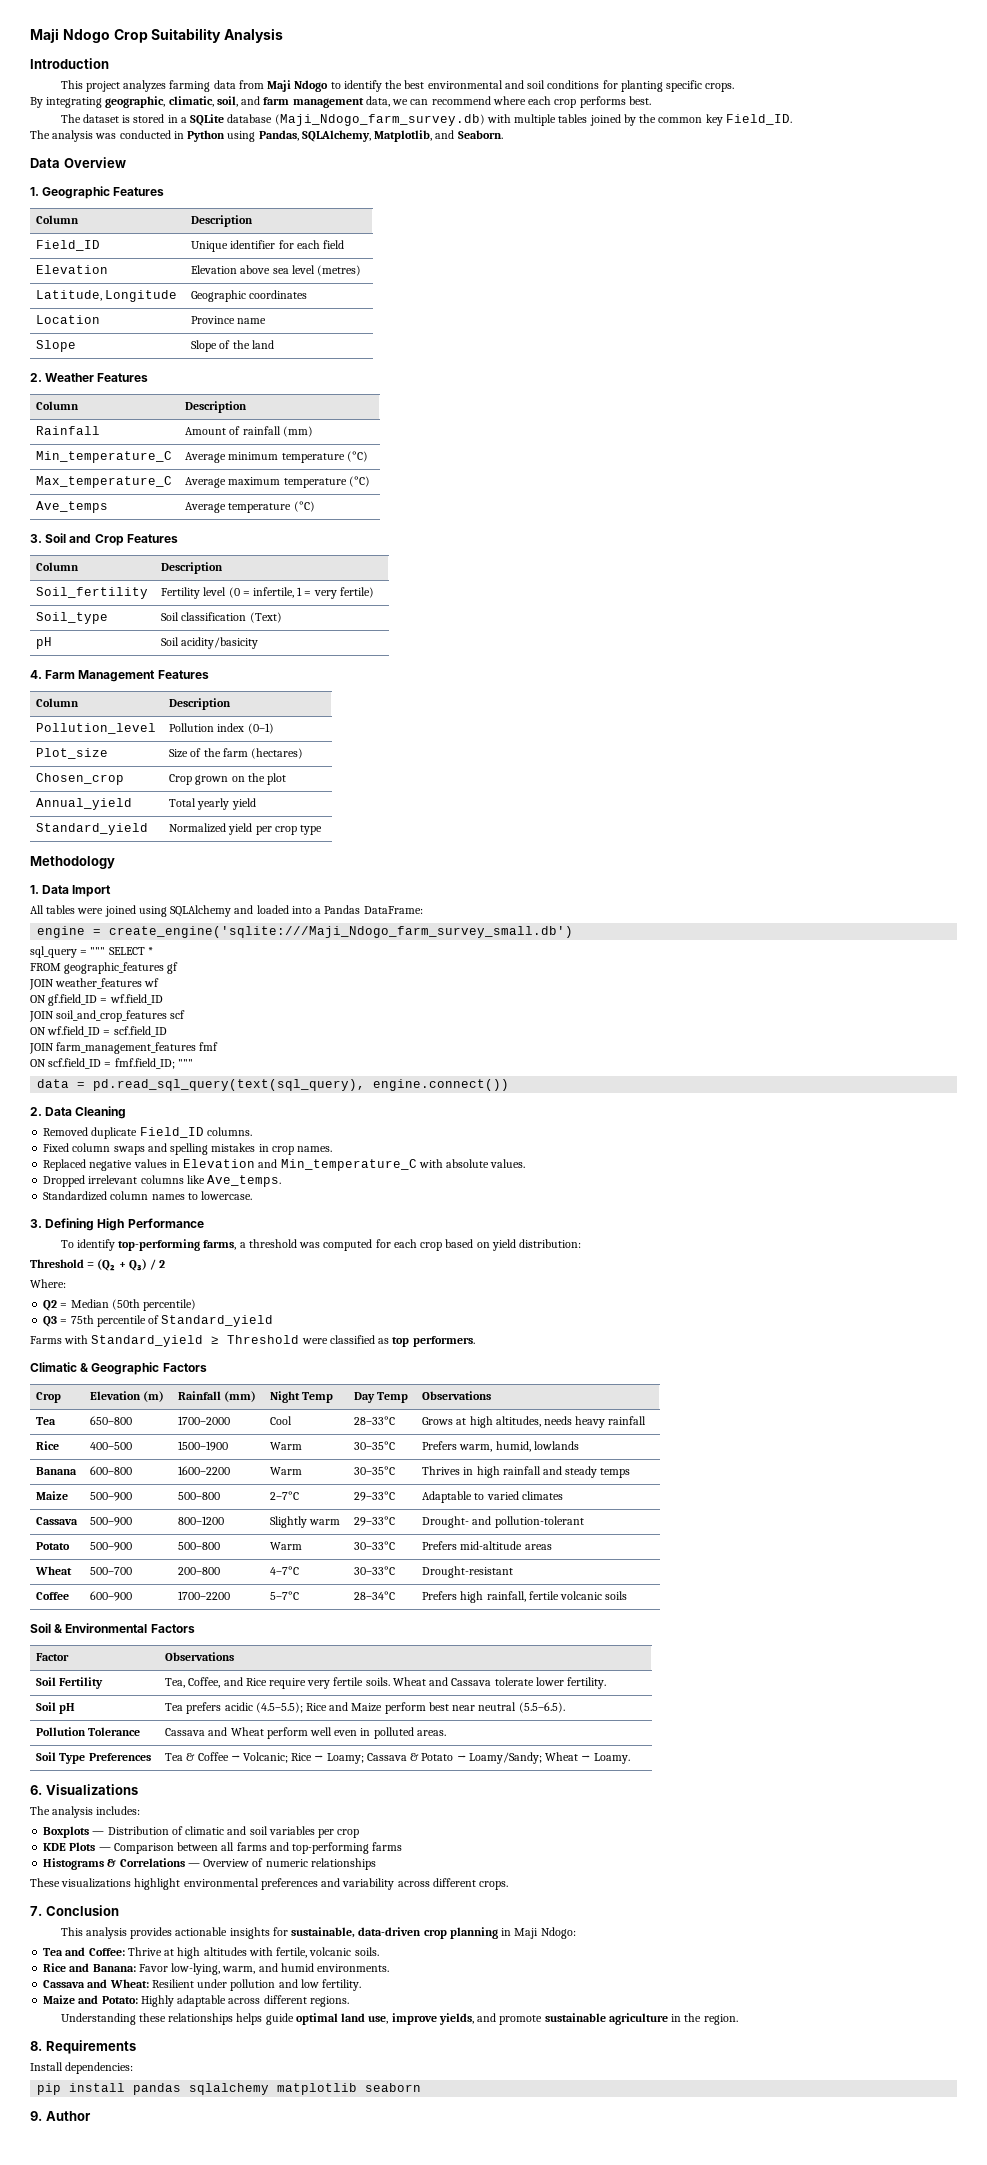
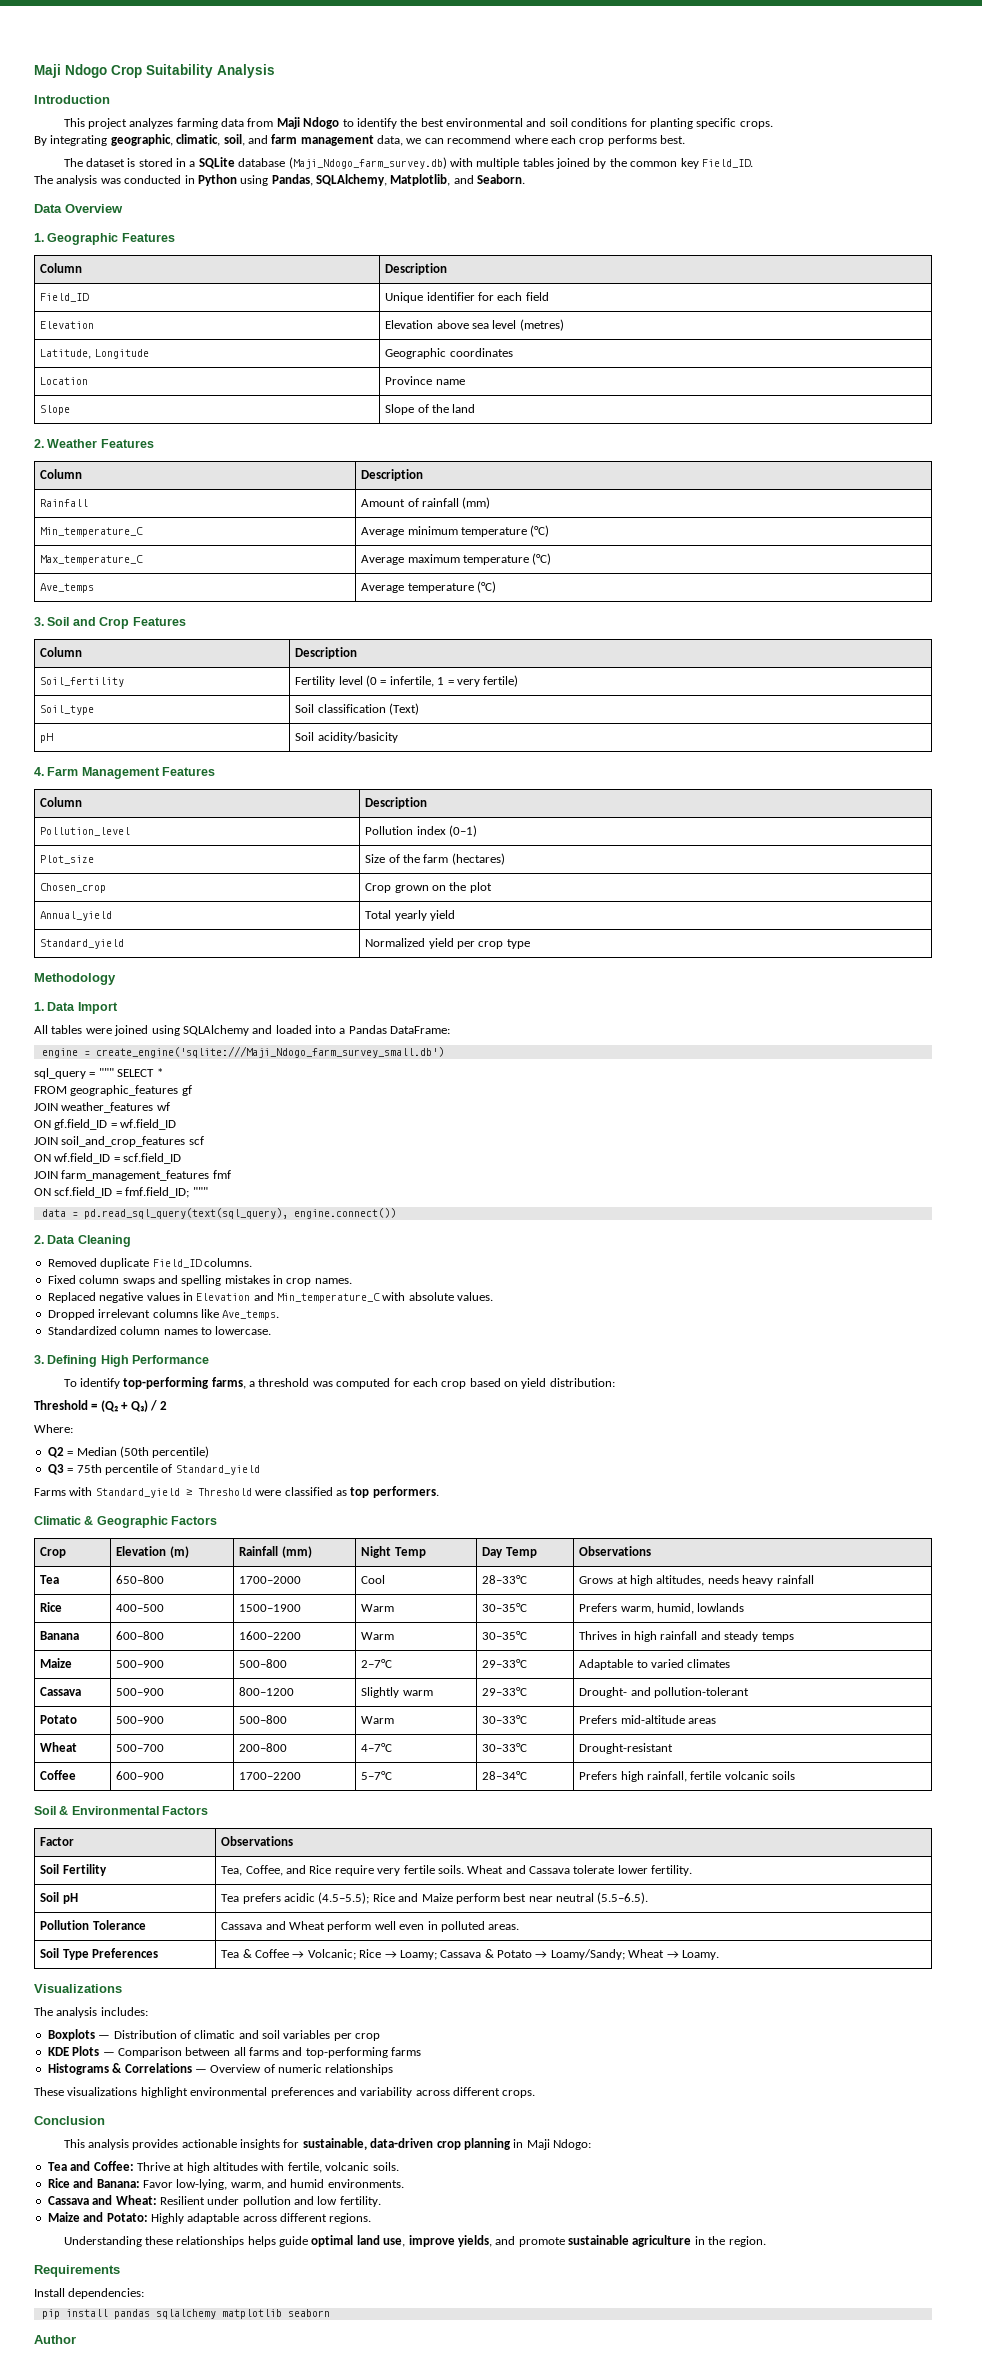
- 6. Visualizations
+ Visualizations
- 7. Conclusion
+ Conclusion
- 8. Requirements
+ Requirements
- 9. Author
+ Author

